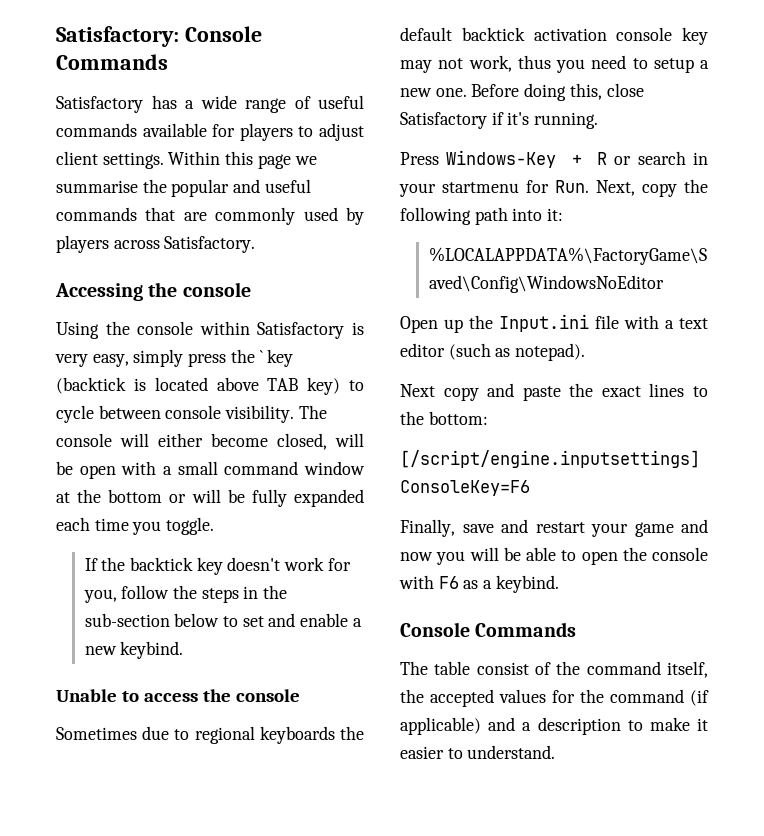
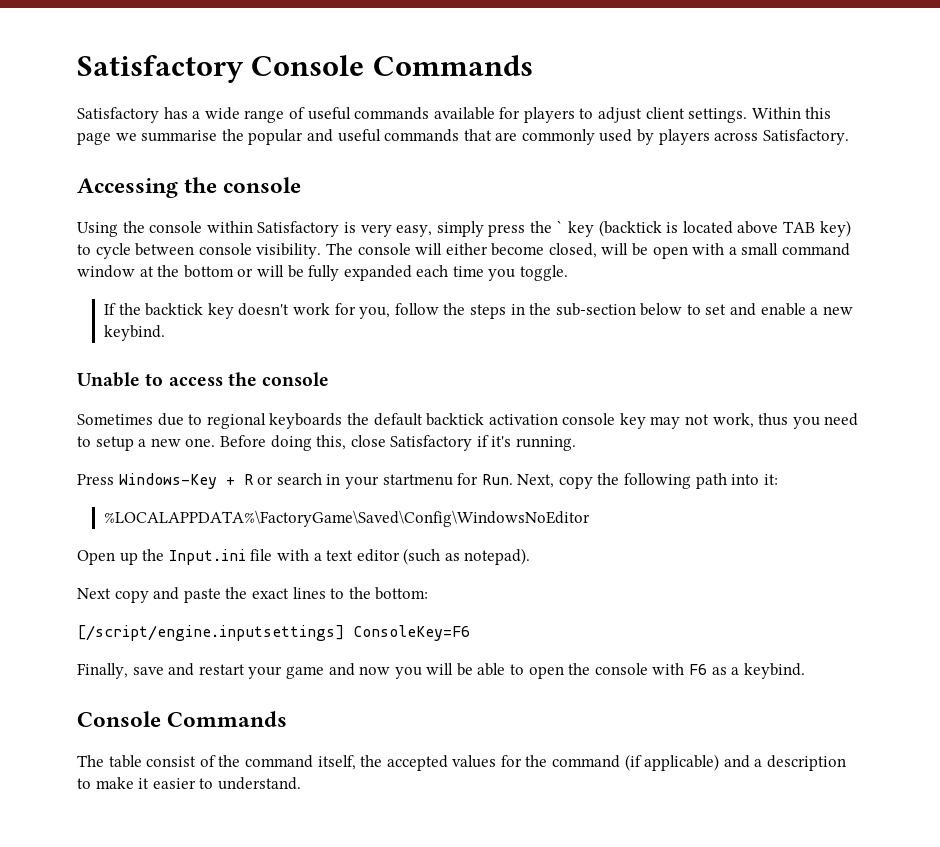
- Satisfactory: Console Commands
+ Satisfactory Console Commands

